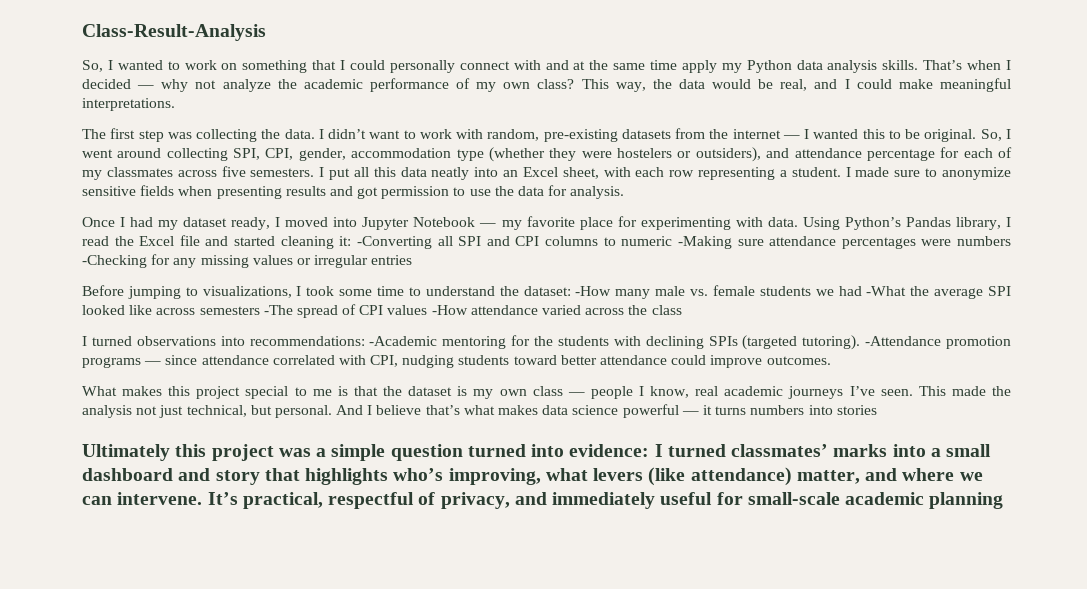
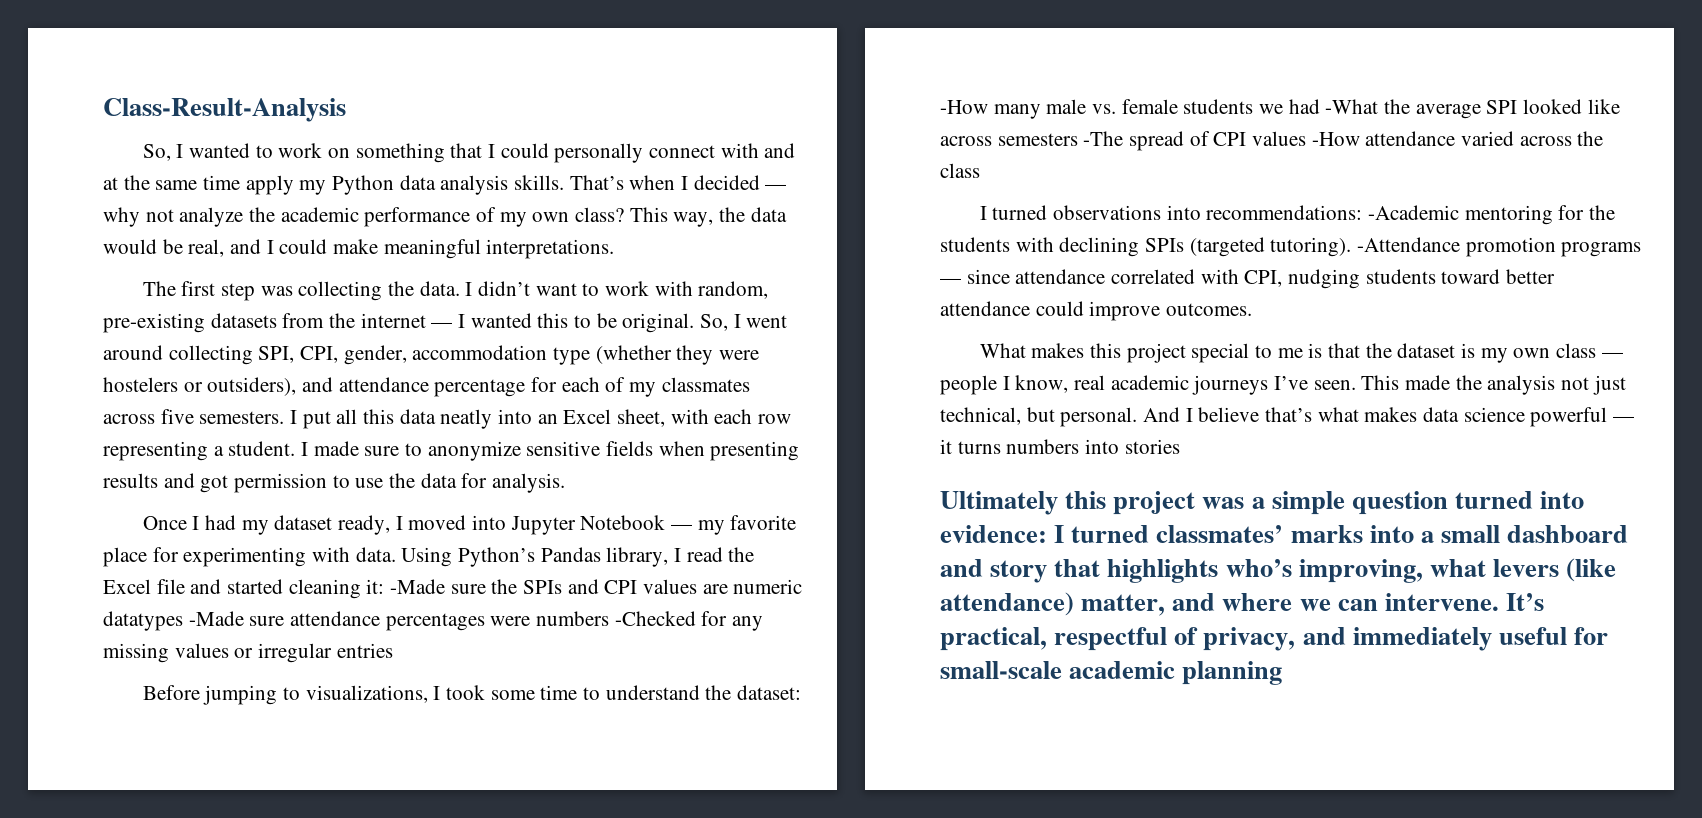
- Using Python’s Pandas library, I read the Excel file and started cleaning it: -Converting all SPI and CPI columns to numeric -Making sure attendance percentages were numbers -Checking for any missing values or irregular entries
+ Using Python’s Pandas library, I read the Excel file and started cleaning it: -Made sure the SPIs and CPI values are numeric datatypes -Made sure attendance percentages were numbers -Checked for any missing values or irregular entries

